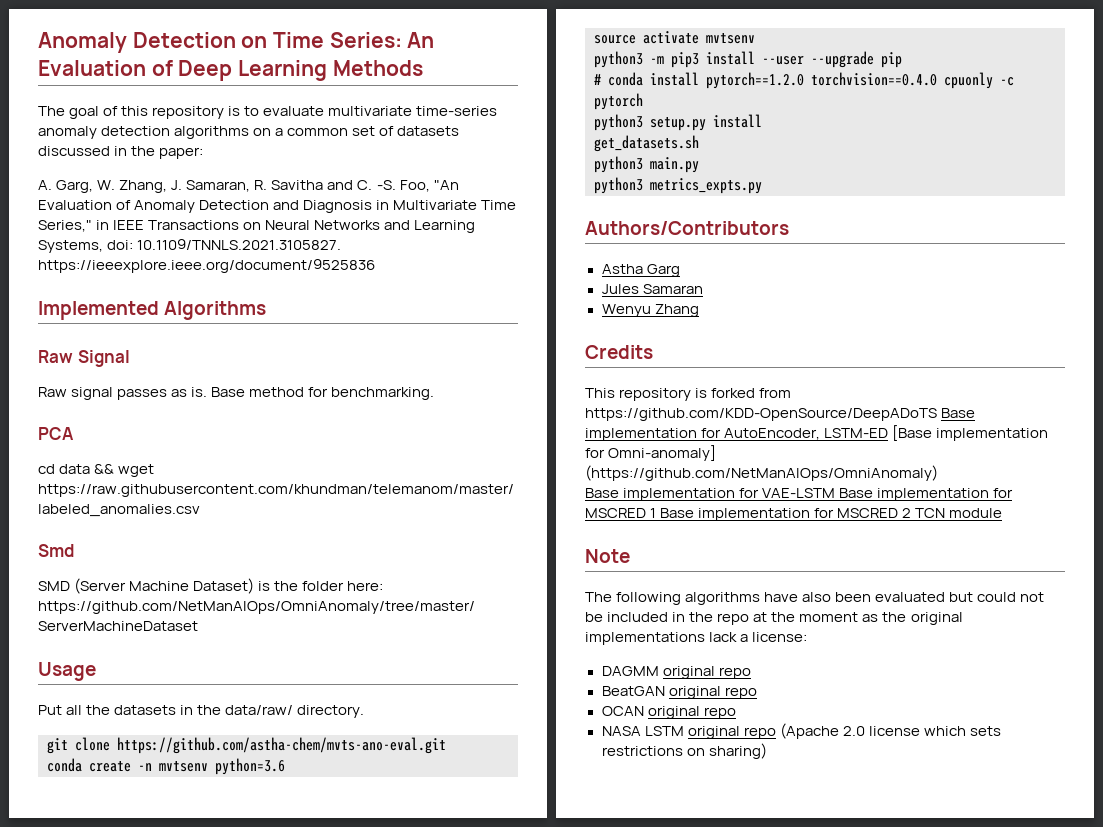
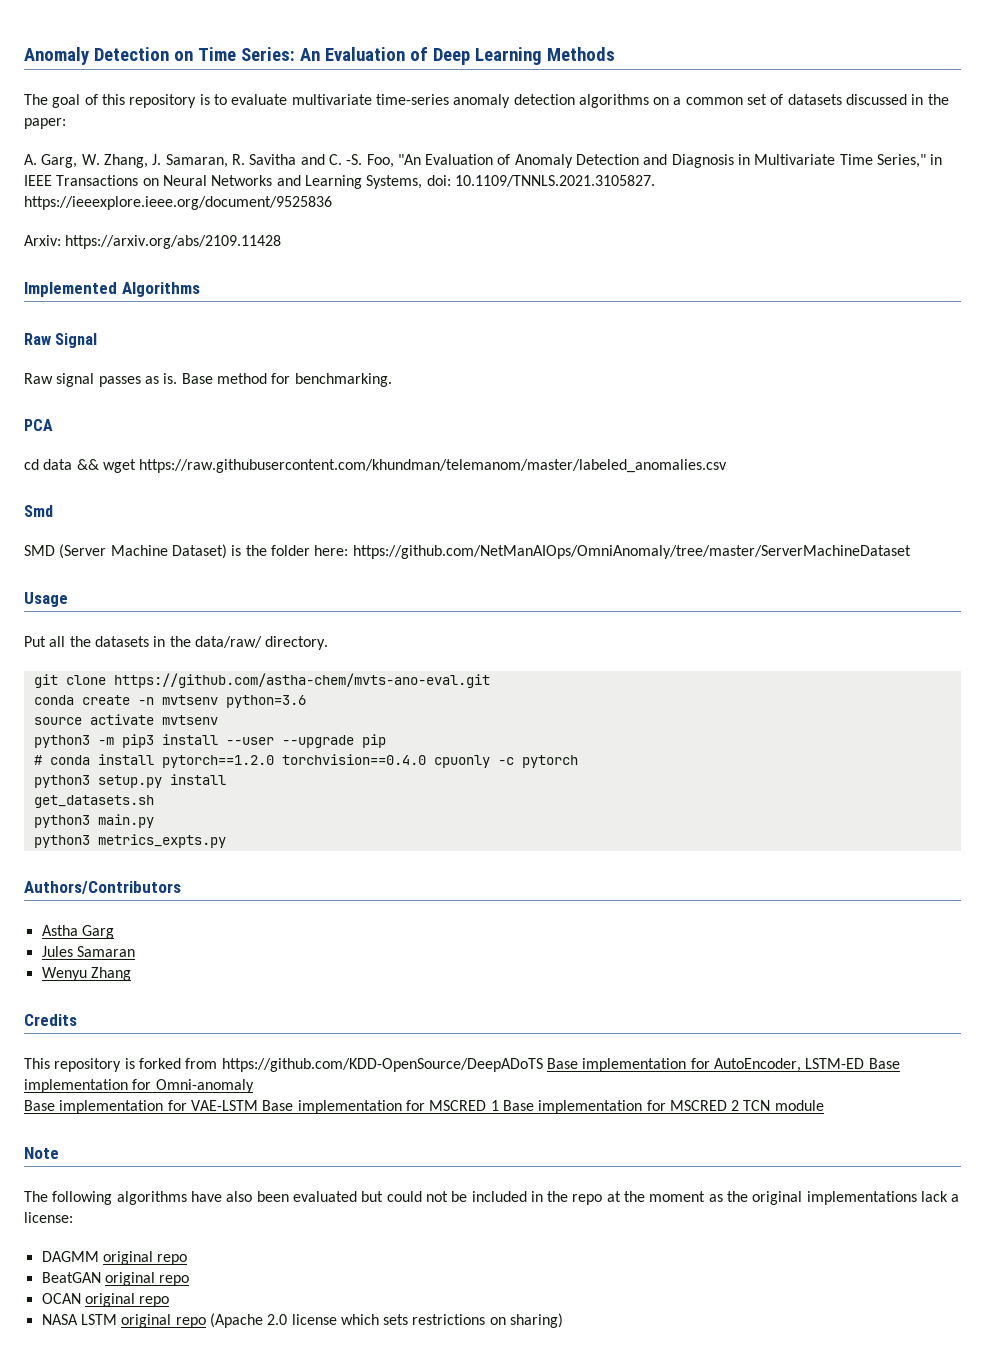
+ Arxiv: https://arxiv.org/abs/2109.11428
- This repository is forked from https://github.com/KDD-OpenSource/DeepADoTS Base implementation for AutoEncoder, LSTM-ED [Base implementation for Omni-anomaly] (https://github.com/NetManAIOps/OmniAnomaly)
+ This repository is forked from https://github.com/KDD-OpenSource/DeepADoTS Base implementation for AutoEncoder, LSTM-ED Base implementation for Omni-anomaly

